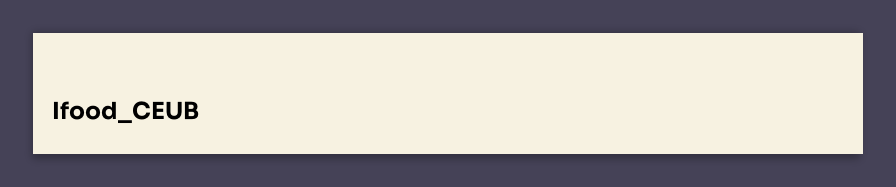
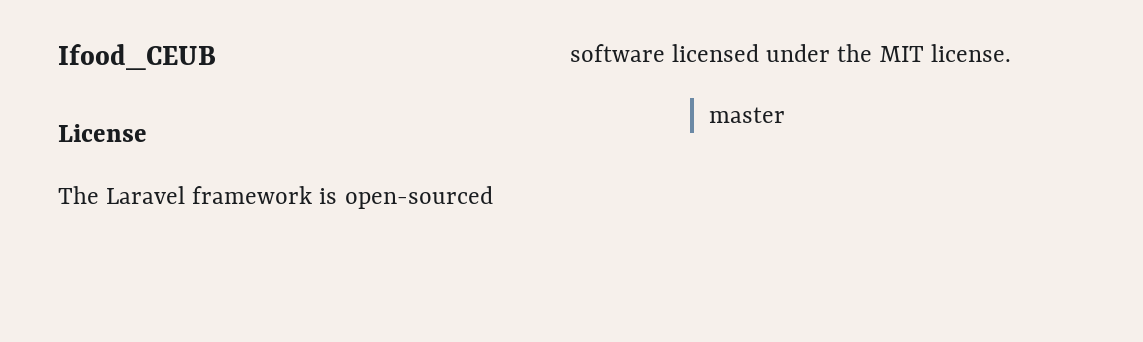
+ License
+ The Laravel framework is open-sourced software licensed under the MIT license.
+ master

